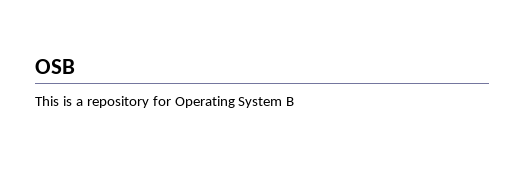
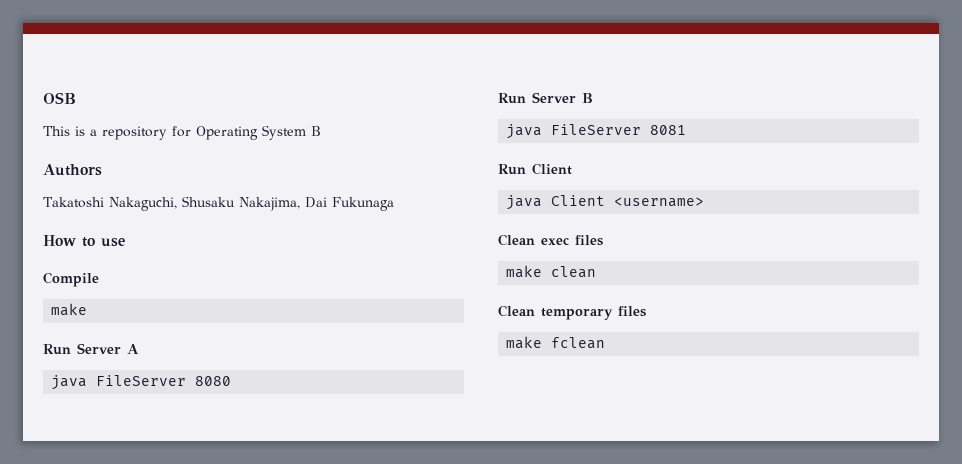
+ Authors
+ Takatoshi Nakaguchi, Shusaku Nakajima, Dai Fukunaga
+ How to use
+ Compile
+ make
+ Run Server A
+ java FileServer 8080
+ Run Server B
+ java FileServer 8081
+ Run Client
+ java Client <username>
+ Clean exec files
+ make clean
+ Clean temporary files
+ make fclean

